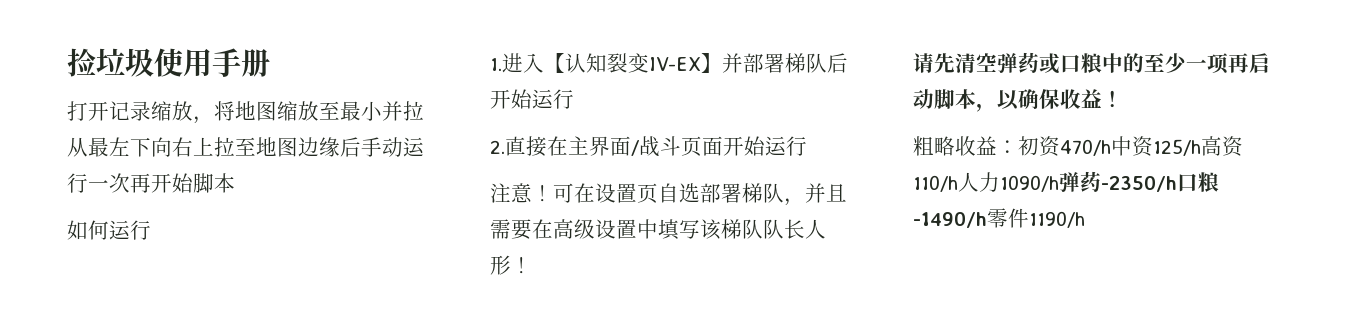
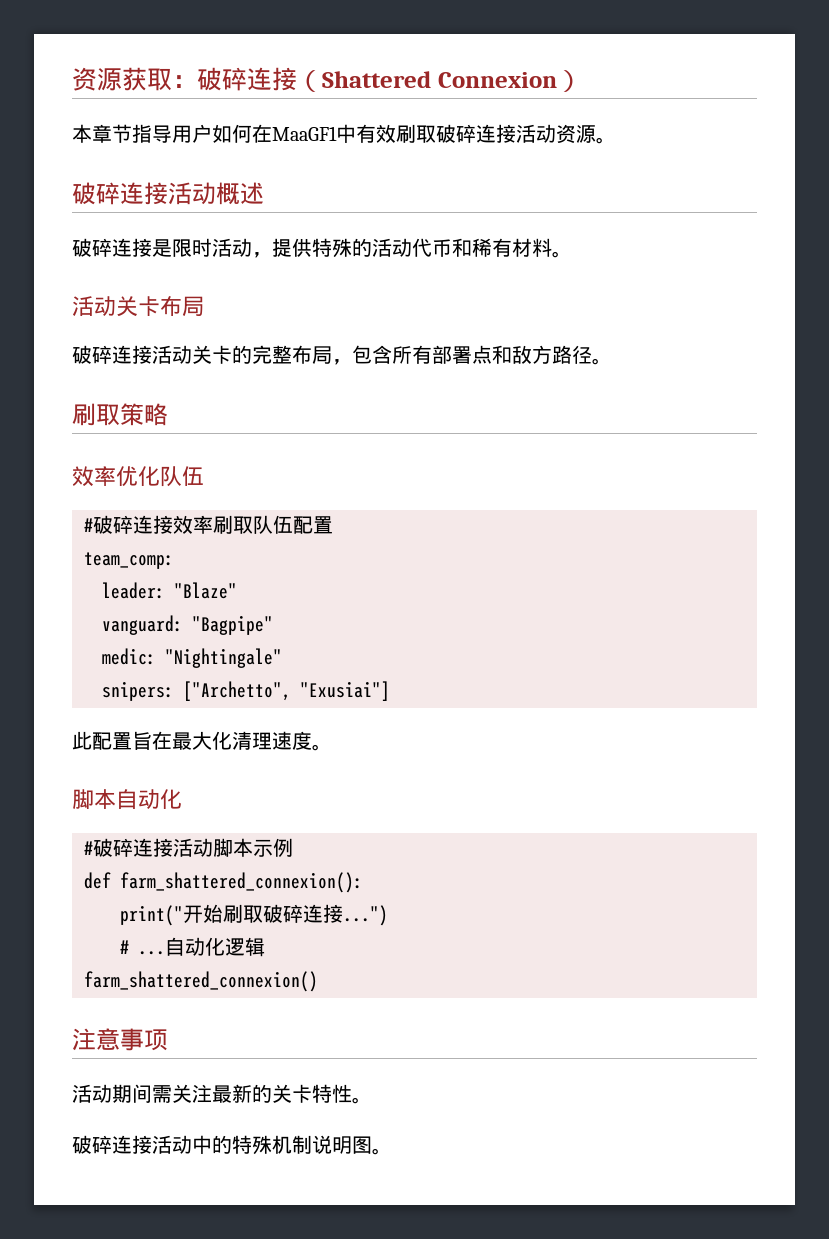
- 捡垃圾使用手册
- 打开记录缩放，将地图缩放至最小并拉从最左下向右上拉至地图边缘后手动运行一次再开始脚本
- 如何运行
- 1.进入【认知裂变IV-EX】并部署梯队后开始运行
- 2.直接在主界面/战斗页面开始运行
- 注意！可在设置页自选部署梯队，并且需要在高级设置中填写该梯队队长人形！
- 请先清空弹药或口粮中的至少一项再启动脚本，以确保收益！
- 粗略收益：初资470/h中资125/h高资110/h人力1090/h弹药-2350/h口粮-1490/h零件1190/h
+ 资源获取：破碎连接（Shattered Connexion）
+ 本章节指导用户如何在MaaGF1中有效刷取破碎连接活动资源。
+ 破碎连接活动概述
+ 破碎连接是限时活动，提供特殊的活动代币和稀有材料。
+ 活动关卡布局
+ 破碎连接活动关卡的完整布局，包含所有部署点和敌方路径。
+ 刷取策略
+ 效率优化队伍
+ #破碎连接效率刷取队伍配置
+ team_comp:
+ leader: "Blaze"
+ vanguard: "Bagpipe"
+ medic: "Nightingale"
+ snipers: ["Archetto", "Exusiai"]
+ 此配置旨在最大化清理速度。
+ 脚本自动化
+ #破碎连接活动脚本示例
+ def farm_shattered_connexion():
+ print("开始刷取破碎连接...")
+ # ...自动化逻辑
+ farm_shattered_connexion()
+ 注意事项
+ 活动期间需关注最新的关卡特性。
+ 破碎连接活动中的特殊机制说明图。

